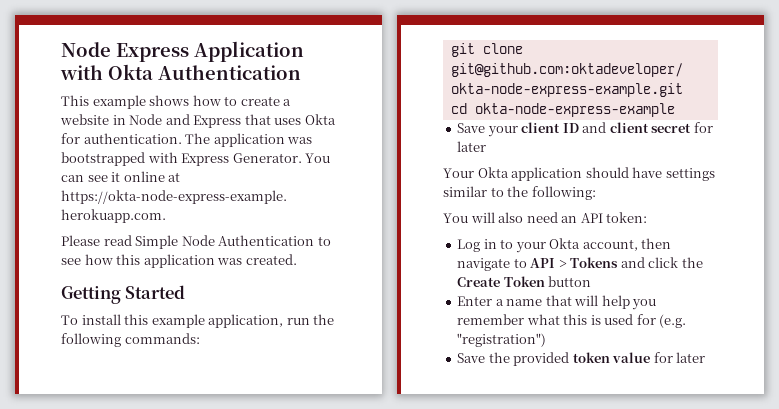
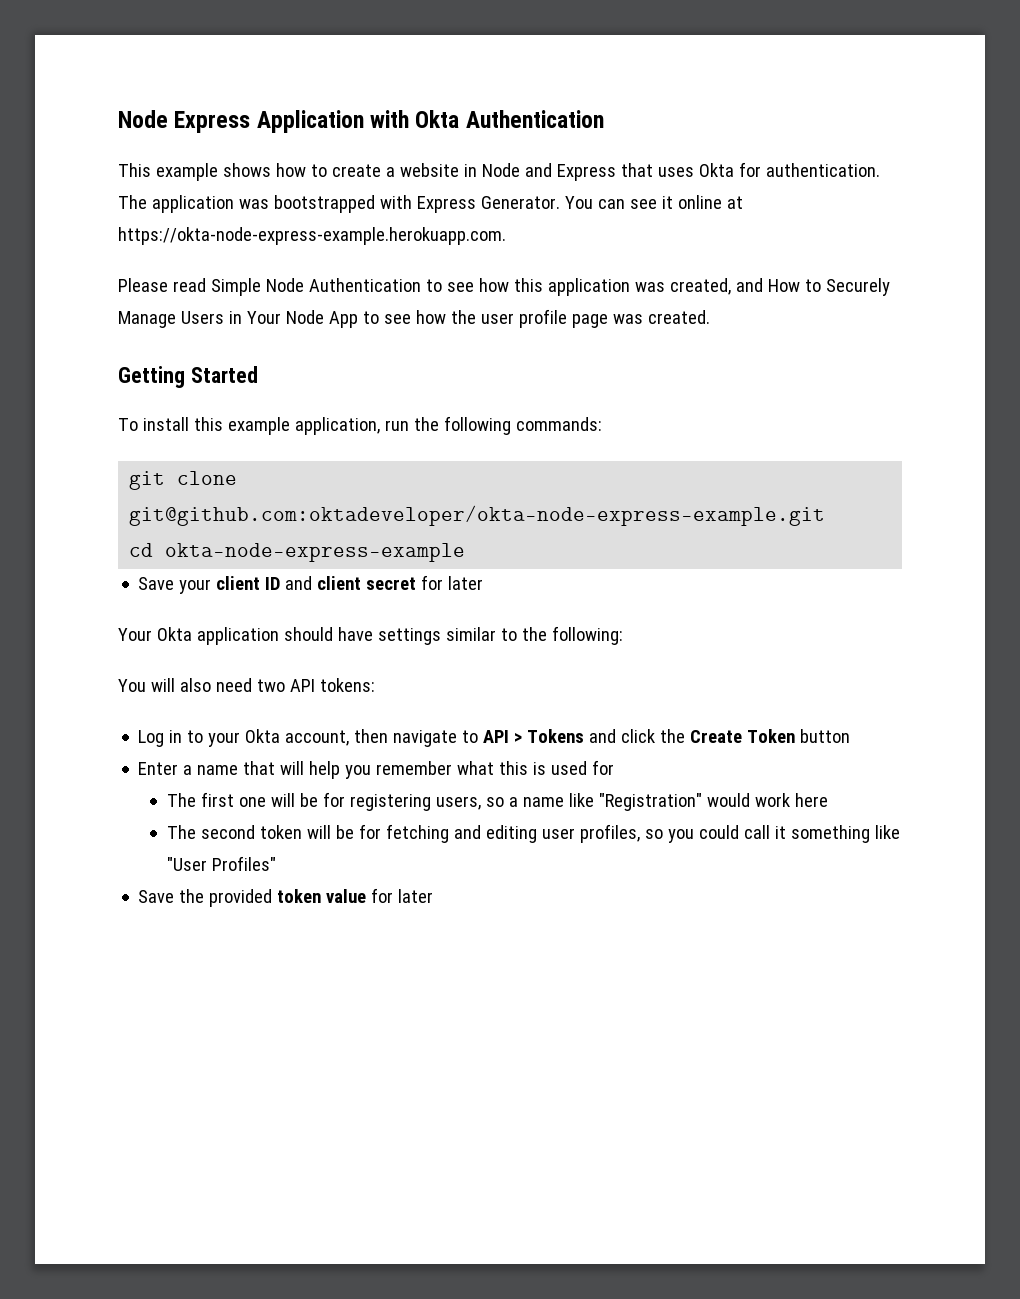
- Please read Simple Node Authentication to see how this application was created.
+ Please read Simple Node Authentication to see how this application was created, and How to Securely Manage Users in Your Node App to see how the user profile page was created.
- You will also need an API token:
+ You will also need two API tokens:
- Enter a name that will help you remember what this is used for (e.g. "registration")
+ Enter a name that will help you remember what this is used for
+ The first one will be for registering users, so a name like "Registration" would work here
+ The second token will be for fetching and editing user profiles, so you could call it something like "User Profiles"

